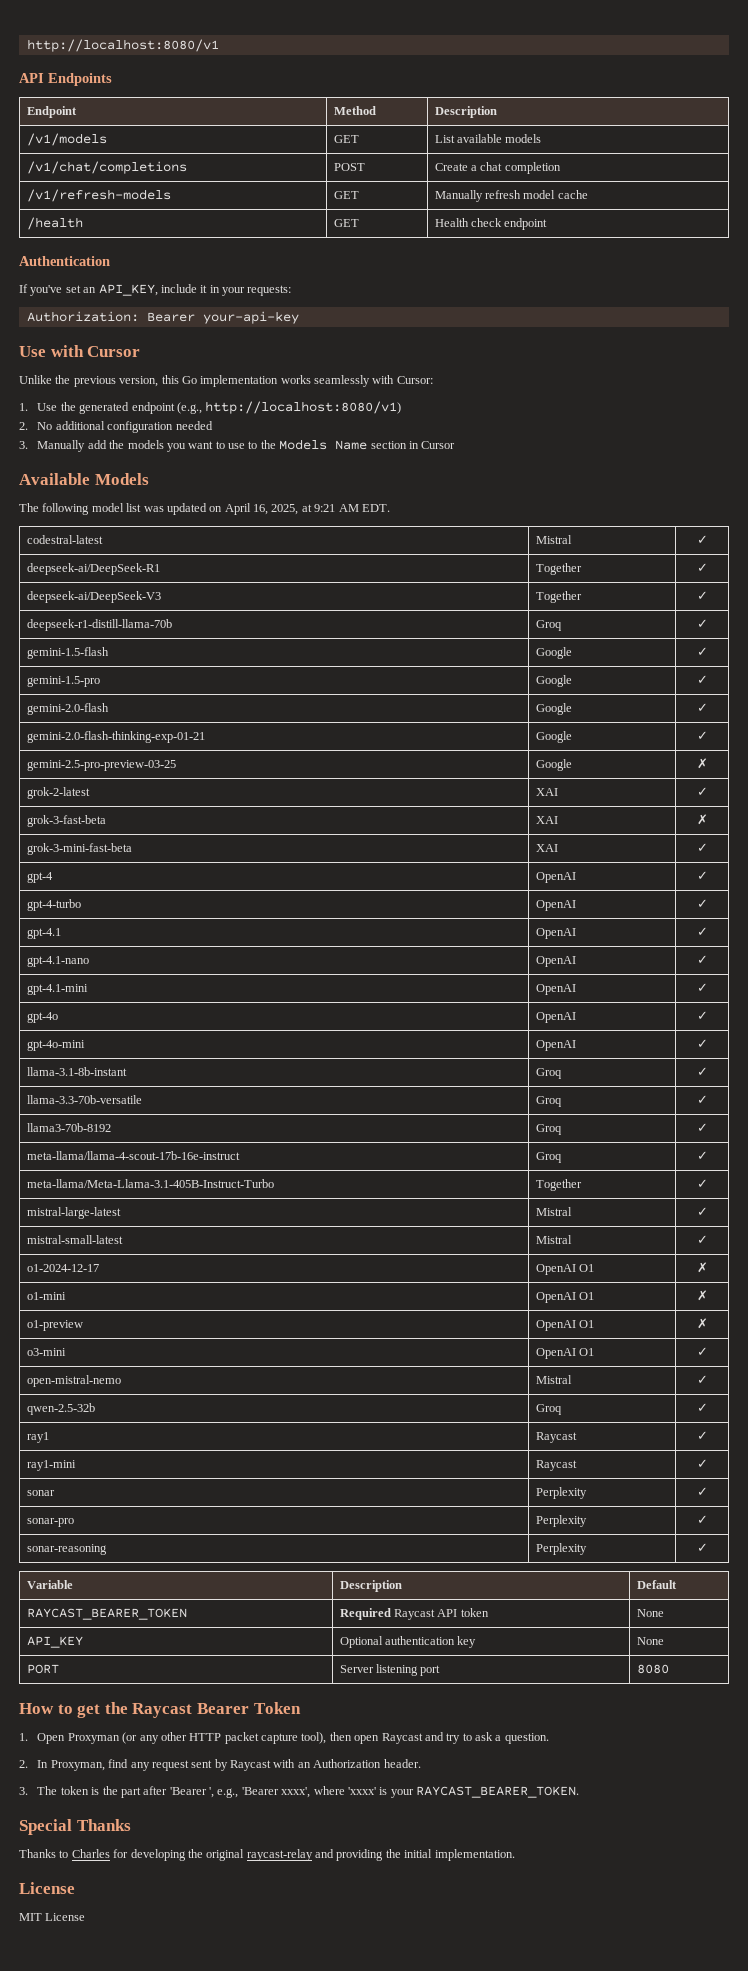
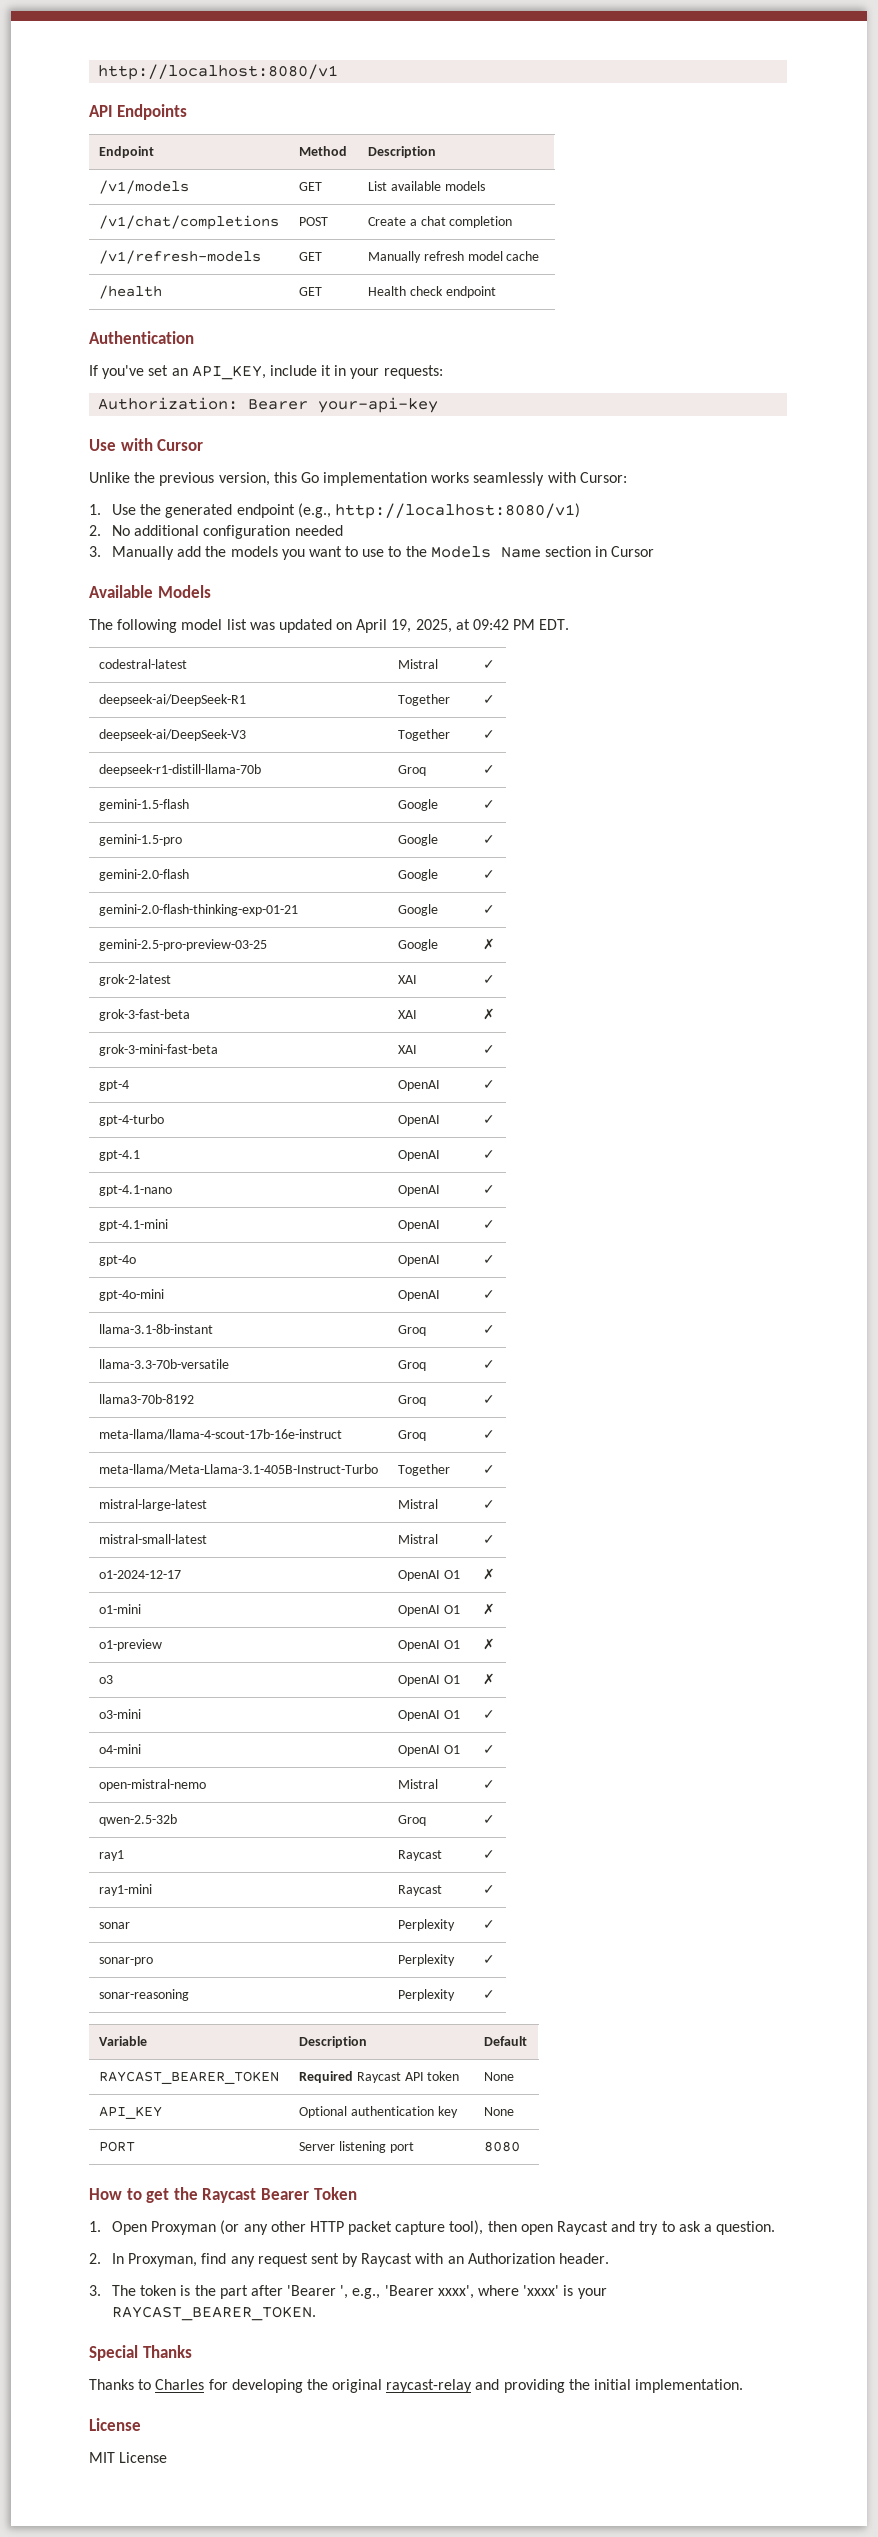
- The following model list was updated on April 16, 2025, at 9:21 AM EDT.
+ The following model list was updated on April 19, 2025, at 09:42 PM EDT.
+ o3 | OpenAI O1 | ✗
+ o4-mini | OpenAI O1 | ✓

